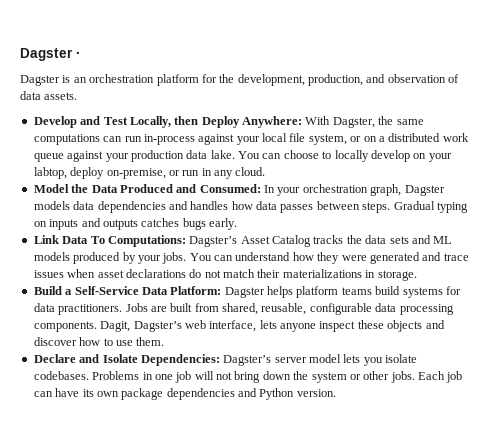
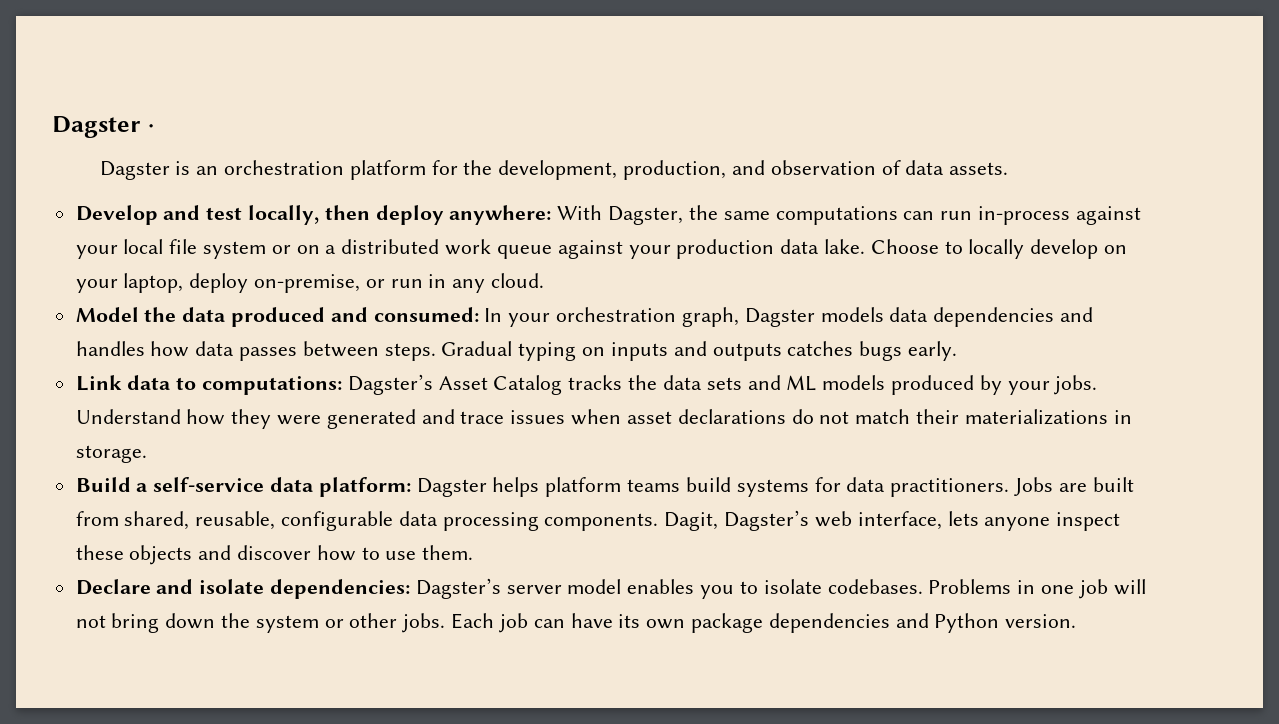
- Develop and Test Locally, then Deploy Anywhere: With Dagster, the same computations can run in-process against your local file system, or on a distributed work queue against your production data lake.
+ Develop and test locally, then deploy anywhere: With Dagster, the same computations can run in-process against your local file system or on a distributed work queue against your production data lake.
- You can choose to locally develop on your labtop, deploy on-premise, or run in any cloud.
+ Choose to locally develop on your laptop, deploy on-premise, or run in any cloud.
- Model the Data Produced and Consumed: In your orchestration graph, Dagster models data dependencies and handles how data passes between steps.
+ Model the data produced and consumed: In your orchestration graph, Dagster models data dependencies and handles how data passes between steps.
- Link Data To Computations: Dagster’s Asset Catalog tracks the data sets and ML models produced by your jobs.
+ Link data to computations: Dagster’s Asset Catalog tracks the data sets and ML models produced by your jobs.
- You can understand how they were generated and trace issues when asset declarations do not match their materializations in storage.
+ Understand how they were generated and trace issues when asset declarations do not match their materializations in storage.
- Build a Self-Service Data Platform: Dagster helps platform teams build systems for data practitioners.
+ Build a self-service data platform: Dagster helps platform teams build systems for data practitioners.
- Declare and Isolate Dependencies: Dagster’s server model lets you isolate codebases.
+ Declare and isolate dependencies: Dagster’s server model enables you to isolate codebases.

